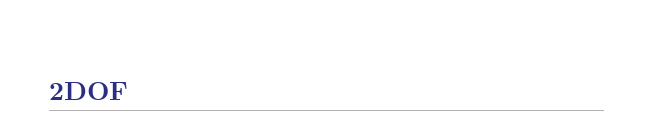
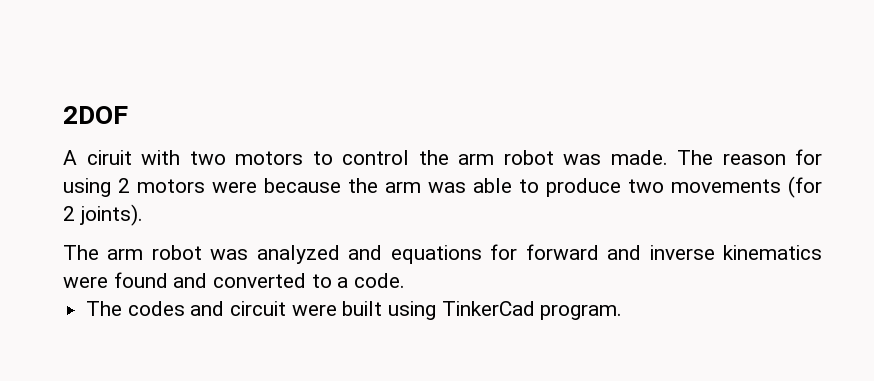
+ A ciruit with two motors to control the arm robot was made. The reason for using 2 motors were because the arm was able to produce two movements (for 2 joints).
+ The arm robot was analyzed and equations for forward and inverse kinematics were found and converted to a code.
+ The codes and circuit were built using TinkerCad program.

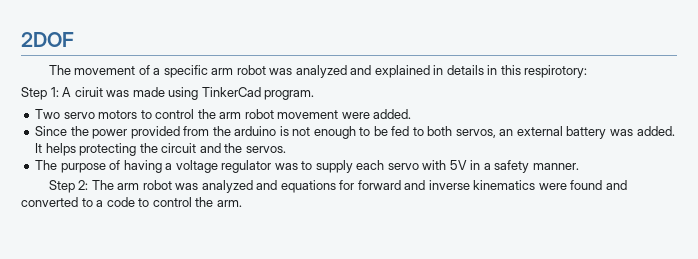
- A ciruit with two motors to control the arm robot was made. The reason for using 2 motors were because the arm was able to produce two movements (for 2 joints).
- The arm robot was analyzed and equations for forward and inverse kinematics were found and converted to a code.
- The codes and circuit were built using TinkerCad program.
+ The movement of a specific arm robot was analyzed and explained in details in this respirotory:
+ Step 1: A ciruit was made using TinkerCad program.
+ Two servo motors to control the arm robot movement were added.
+ Since the power provided from the arduino is not enough to be fed to both servos, an external battery was added. It helps protecting the circuit and the servos.
+ The purpose of having a voltage regulator was to supply each servo with 5V in a safety manner.
+ Step 2: The arm robot was analyzed and equations for forward and inverse kinematics were found and converted to a code to control the arm.

